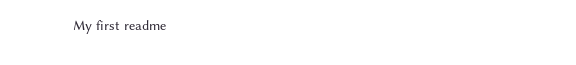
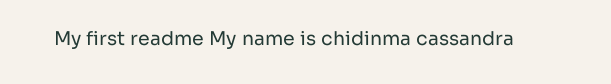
- My first readme
+ My first readme My name is chidinma cassandra

